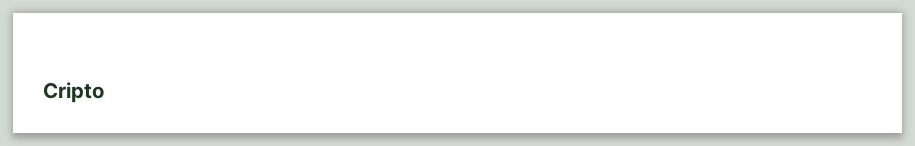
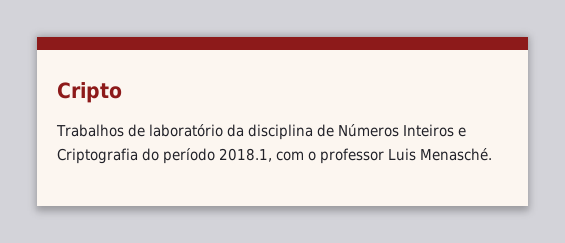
+ Trabalhos de laboratório da disciplina de Números Inteiros e Criptografia do período 2018.1, com o professor Luis Menasché.

